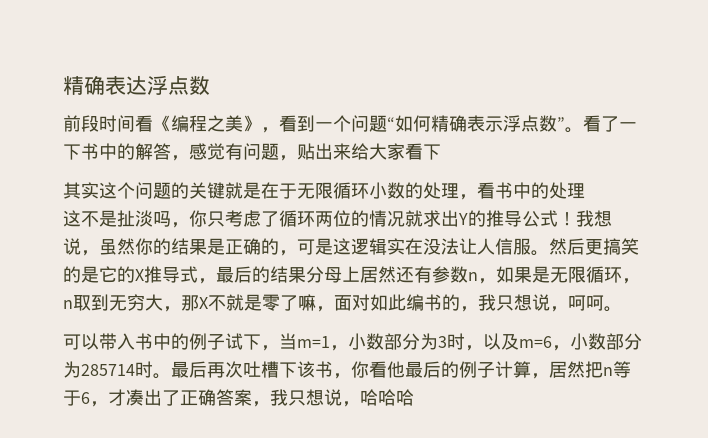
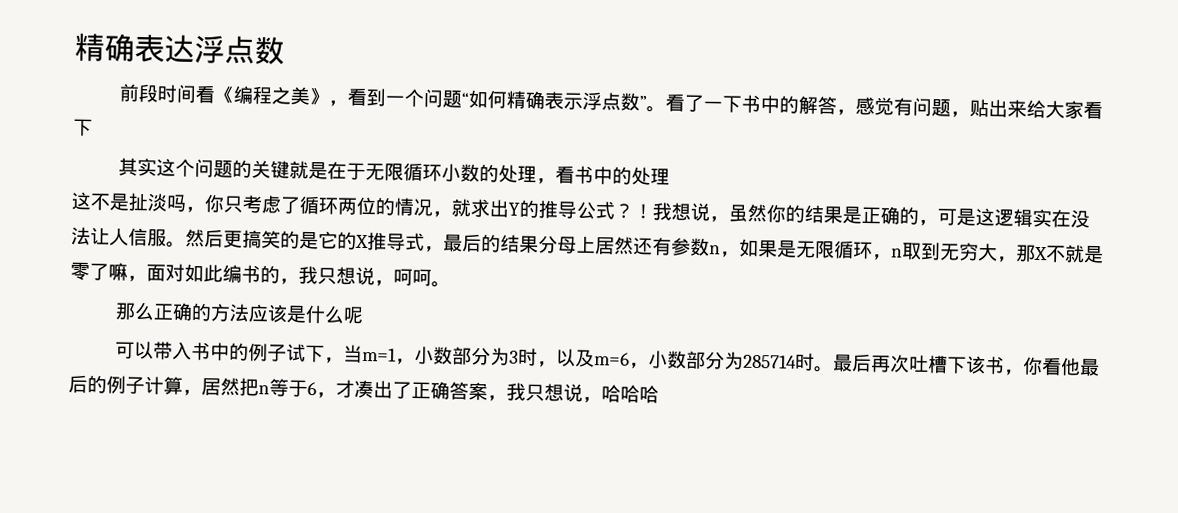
- 这不是扯淡吗，你只考虑了循环两位的情况就求出Y的推导公式！
+ 这不是扯淡吗，你只考虑了循环两位的情况，就求出Y的推导公式？！
+ 那么正确的方法应该是什么呢

